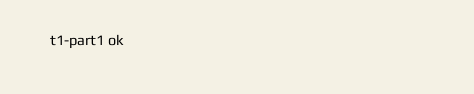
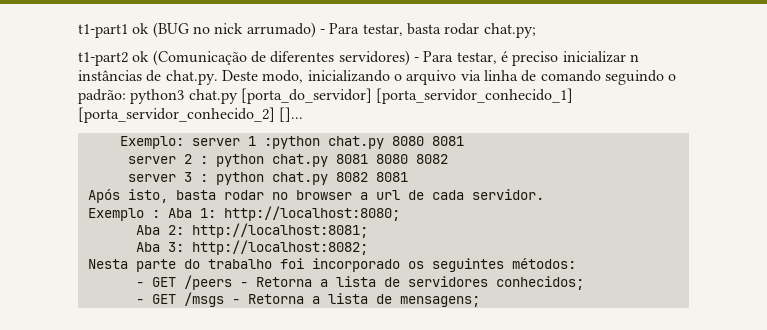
- t1-part1 ok
+ t1-part1 ok (BUG no nick arrumado) - Para testar, basta rodar chat.py;
+ t1-part2 ok (Comunicação de diferentes servidores) - Para testar, é preciso inicializar n instâncias de chat.py. Deste modo, inicializando o arquivo via linha de comando seguindo o padrão: python3 chat.py [porta_do_servidor] [porta_servidor_conhecido_1] [porta_servidor_conhecido_2] []...
+ Exemplo: server 1 :python chat.py 8080 8081
+ server 2 : python chat.py 8081 8080 8082
+ server 3 : python chat.py 8082 8081
+ Após isto, basta rodar no browser a url de cada servidor.
+ Exemplo : Aba 1: http://localhost:8080;
+ Aba 2: http://localhost:8081;
+ Aba 3: http://localhost:8082;
+ Nesta parte do trabalho foi incorporado os seguintes métodos:
+ - GET /peers - Retorna a lista de servidores conhecidos;
+ - GET /msgs - Retorna a lista de mensagens;

